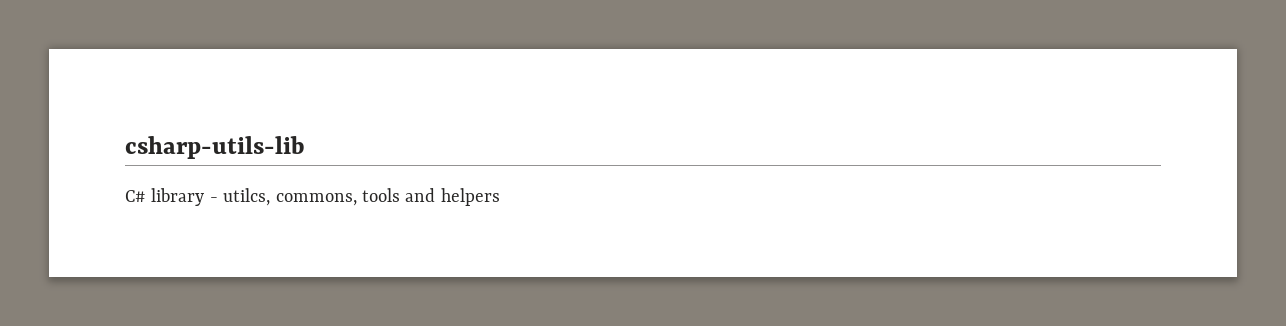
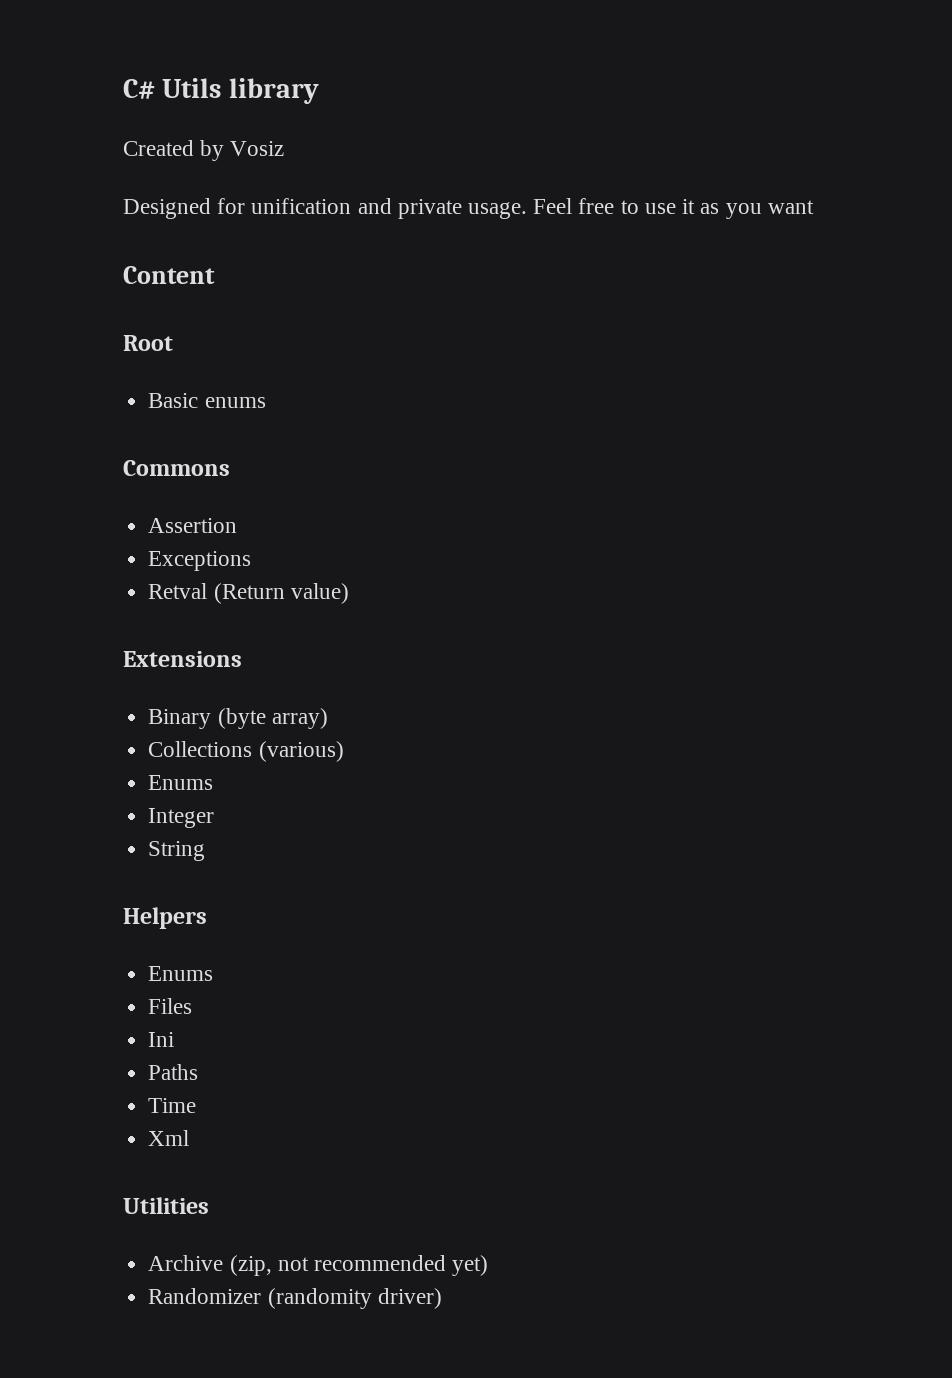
- csharp-utils-lib
- C# library - utilcs, commons, tools and helpers
+ C# Utils library
+ Created by Vosiz
+ Designed for unification and private usage. Feel free to use it as you want
+ Content
+ Root
+ Basic enums
+ Commons
+ Assertion
+ Exceptions
+ Retval (Return value)
+ Extensions
+ Binary (byte array)
+ Collections (various)
+ Enums
+ Integer
+ String
+ Helpers
+ Enums
+ Files
+ Ini
+ Paths
+ Time
+ Xml
+ Utilities
+ Archive (zip, not recommended yet)
+ Randomizer (randomity driver)

